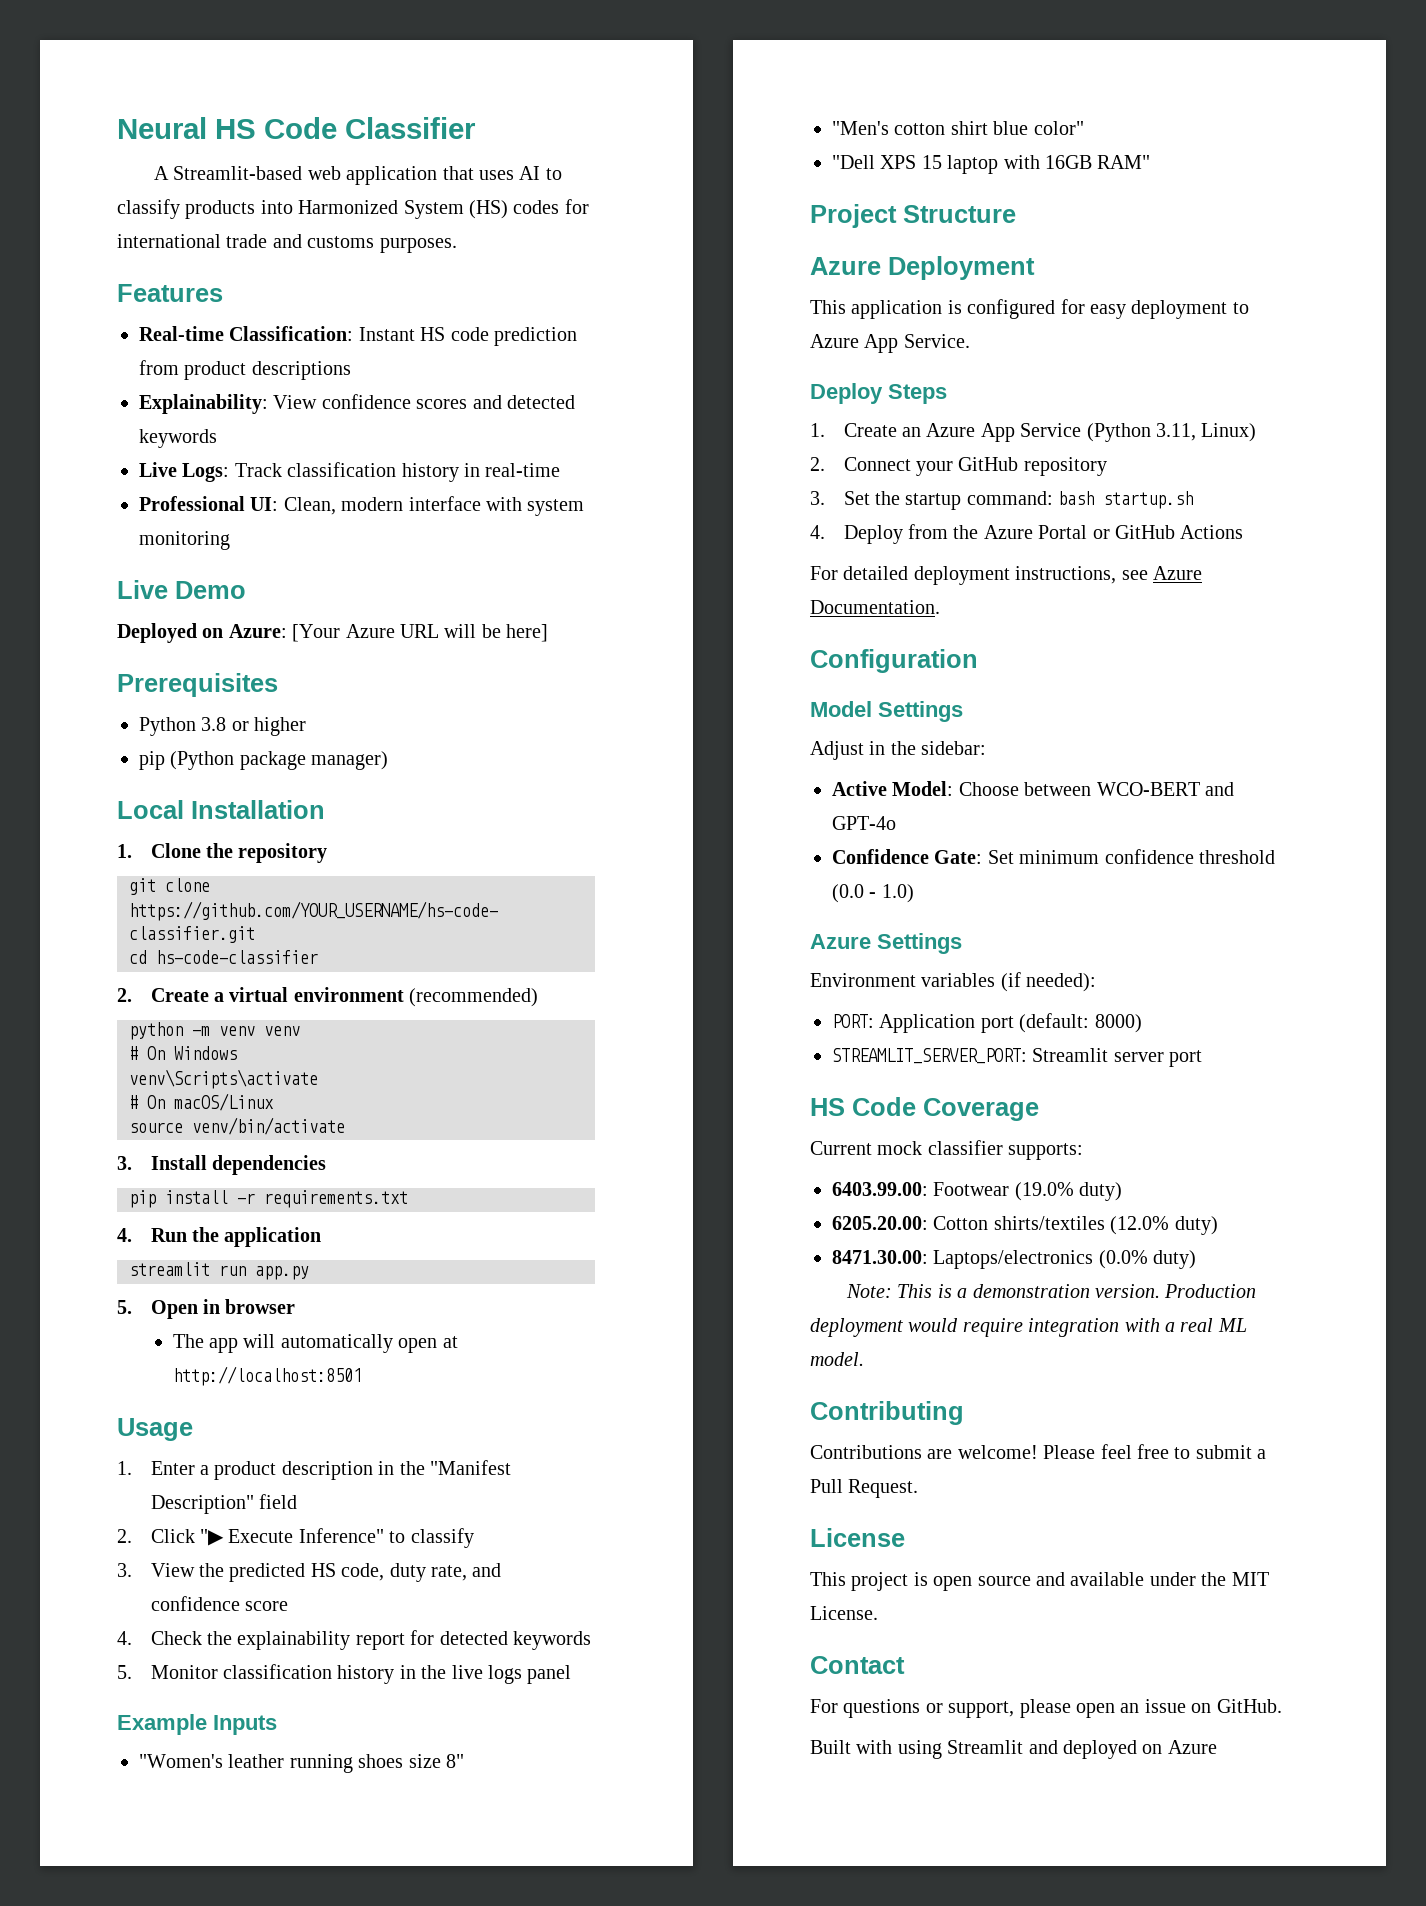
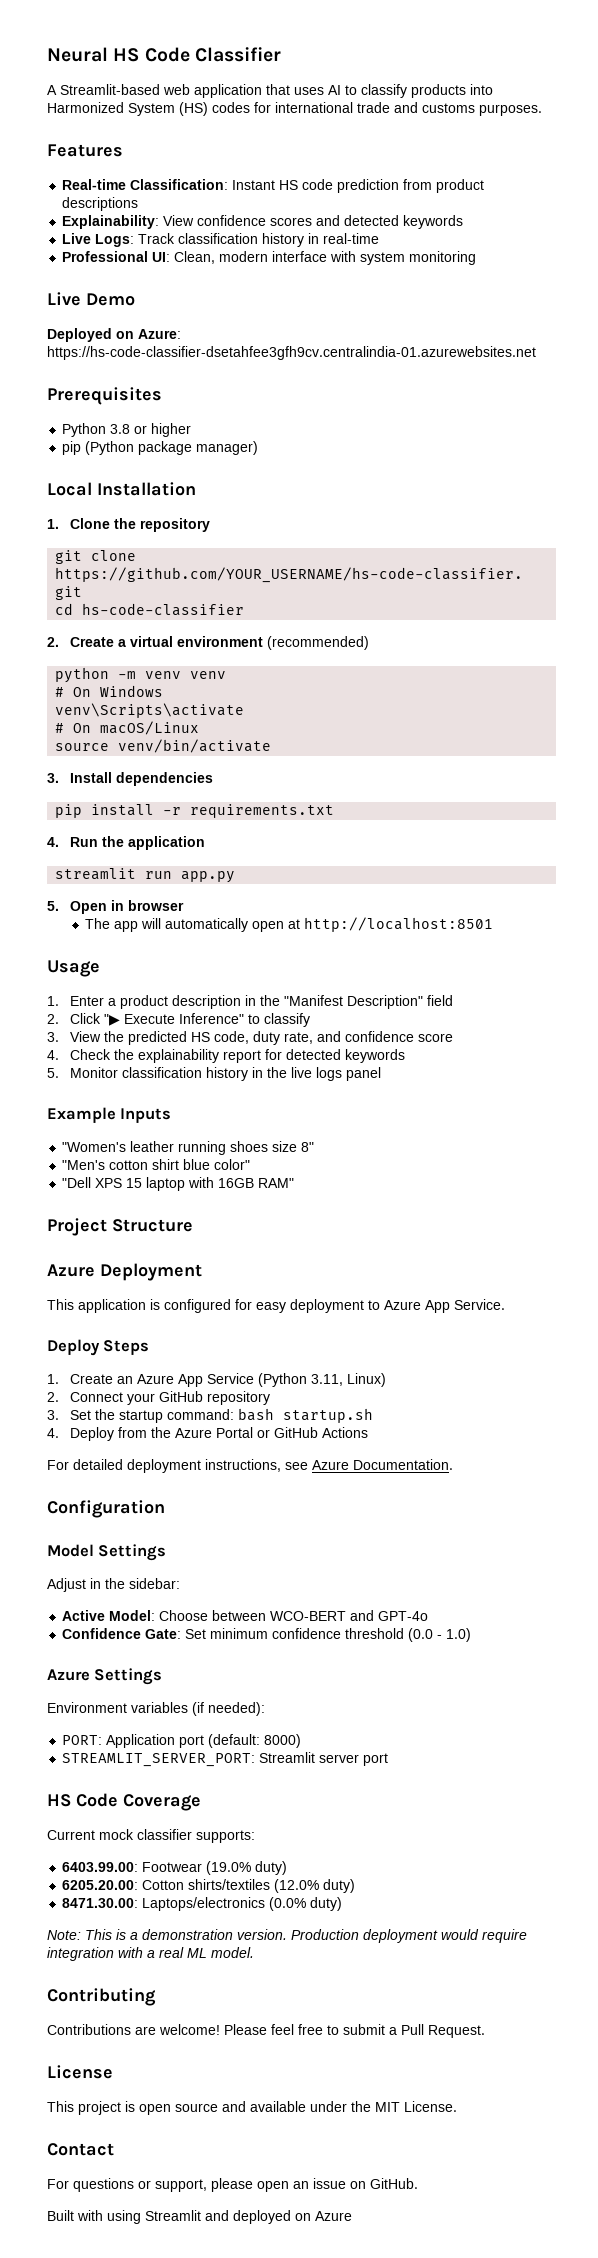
- Deployed on Azure: [Your Azure URL will be here]
+ Deployed on Azure: https://hs-code-classifier-dsetahfee3gfh9cv.centralindia-01.azurewebsites.net

